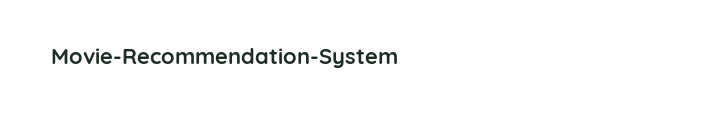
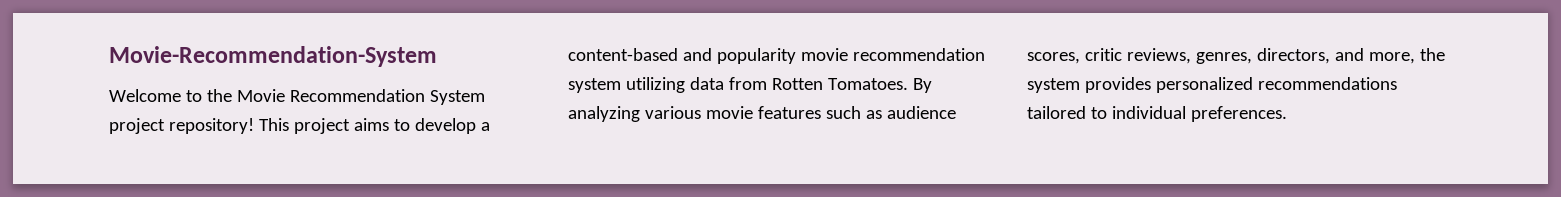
+ Welcome to the Movie Recommendation System project repository! This project aims to develop a content-based and popularity movie recommendation system utilizing data from Rotten Tomatoes. By analyzing various movie features such as audience scores, critic reviews, genres, directors, and more, the system provides personalized recommendations tailored to individual preferences.

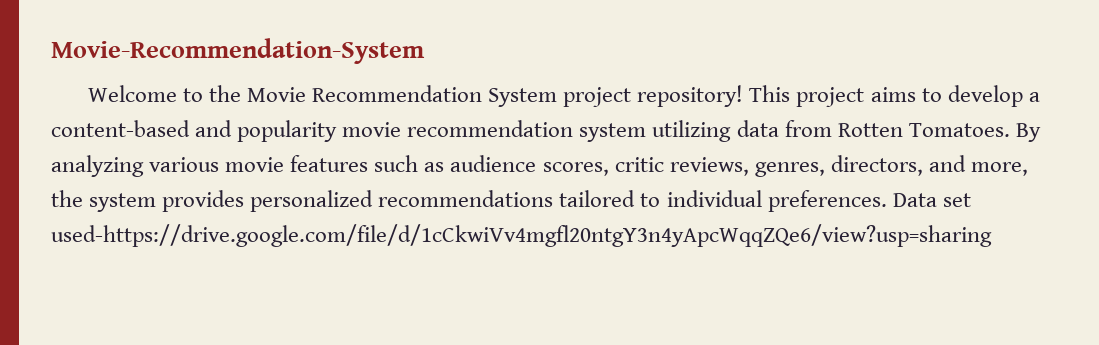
+ Data set used-https://drive.google.com/file/d/1cCkwiVv4mgfl20ntgY3n4yApcWqqZQe6/view?usp=sharing

